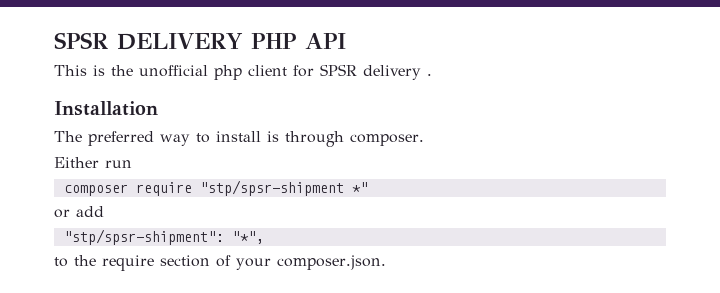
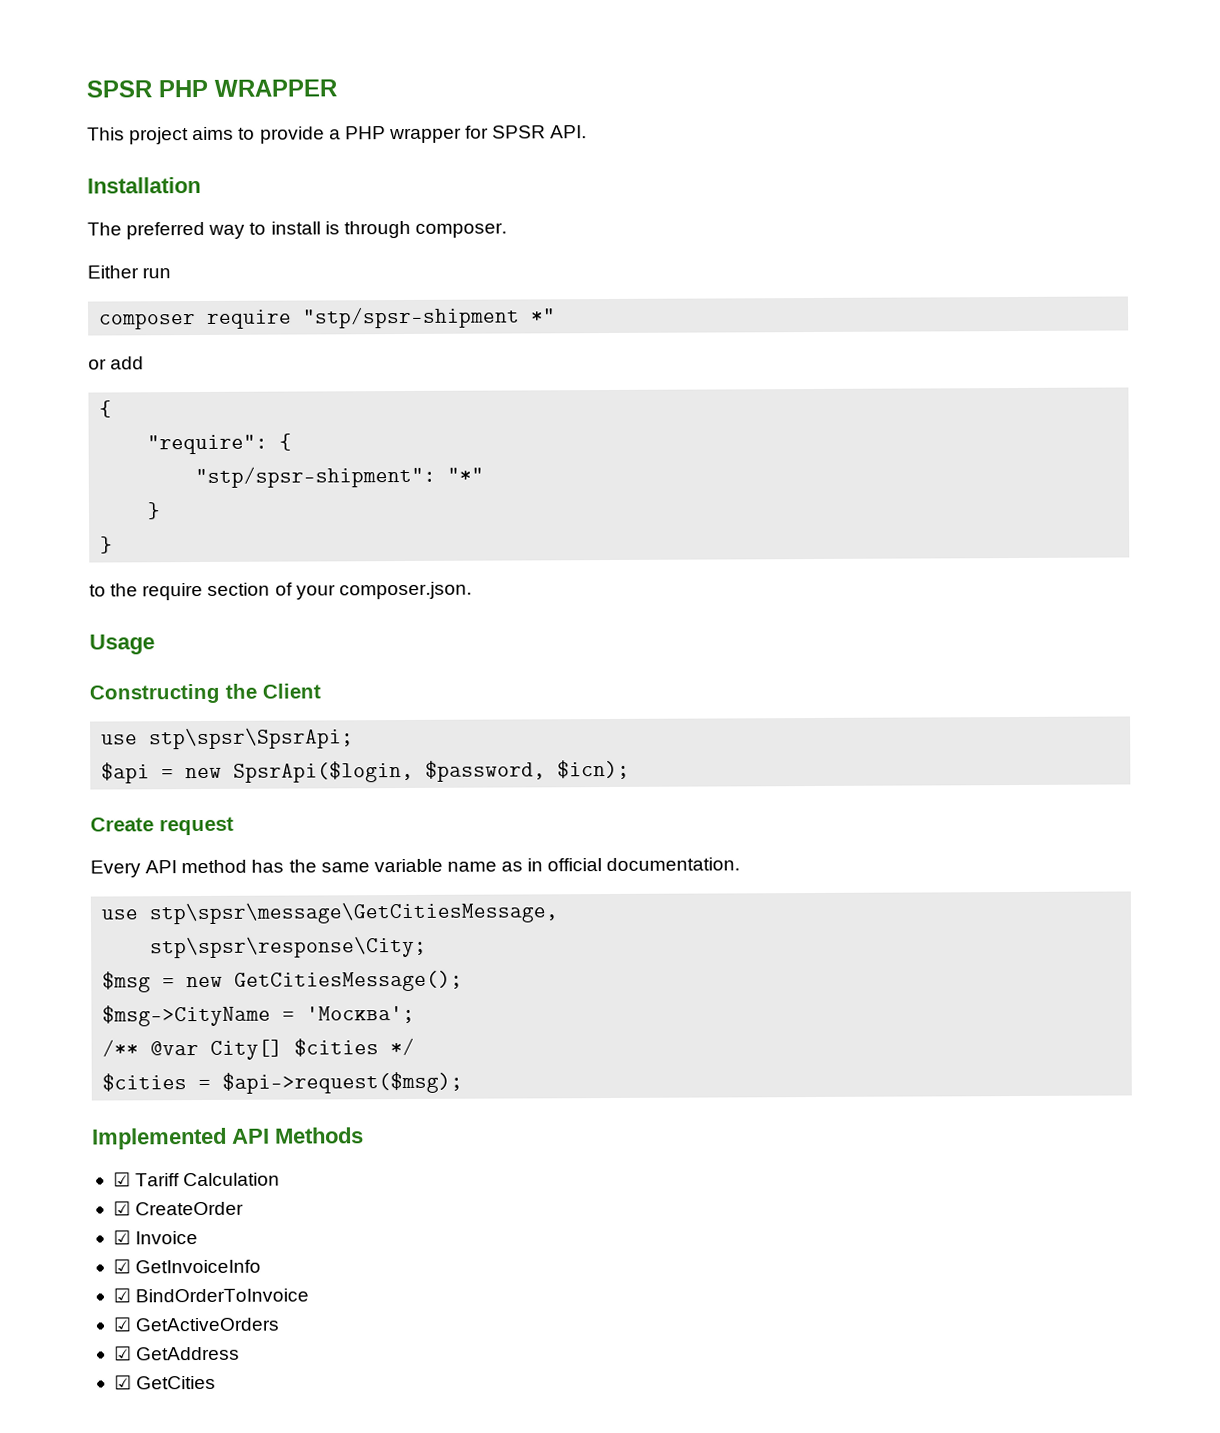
- SPSR DELIVERY PHP API
- This is the unofficial php client for SPSR delivery .
+ SPSR PHP WRAPPER
+ This project aims to provide a PHP wrapper for SPSR API.
  or add
- "stp/spsr-shipment": "*",
+ {
+ "require": {
+ "stp/spsr-shipment": "*"
+ }
+ }
+ Usage
+ Constructing the Client
+ use stp\spsr\SpsrApi;
+ $api = new SpsrApi($login, $password, $icn);
+ Create request
+ Every API method has the same variable name as in official documentation.
+ use stp\spsr\message\GetCitiesMessage,
+ stp\spsr\response\City;
+ $msg = new GetCitiesMessage();
+ $msg->CityName = 'Москва';
+ /** @var City[] $cities */
+ $cities = $api->request($msg);
+ Implemented API Methods
+ ☑ Tariff Calculation
+ ☑ CreateOrder
+ ☑ Invoice
+ ☑ GetInvoiceInfo
+ ☑ BindOrderToInvoice
+ ☑ GetActiveOrders
+ ☑ GetAddress
+ ☑ GetCities

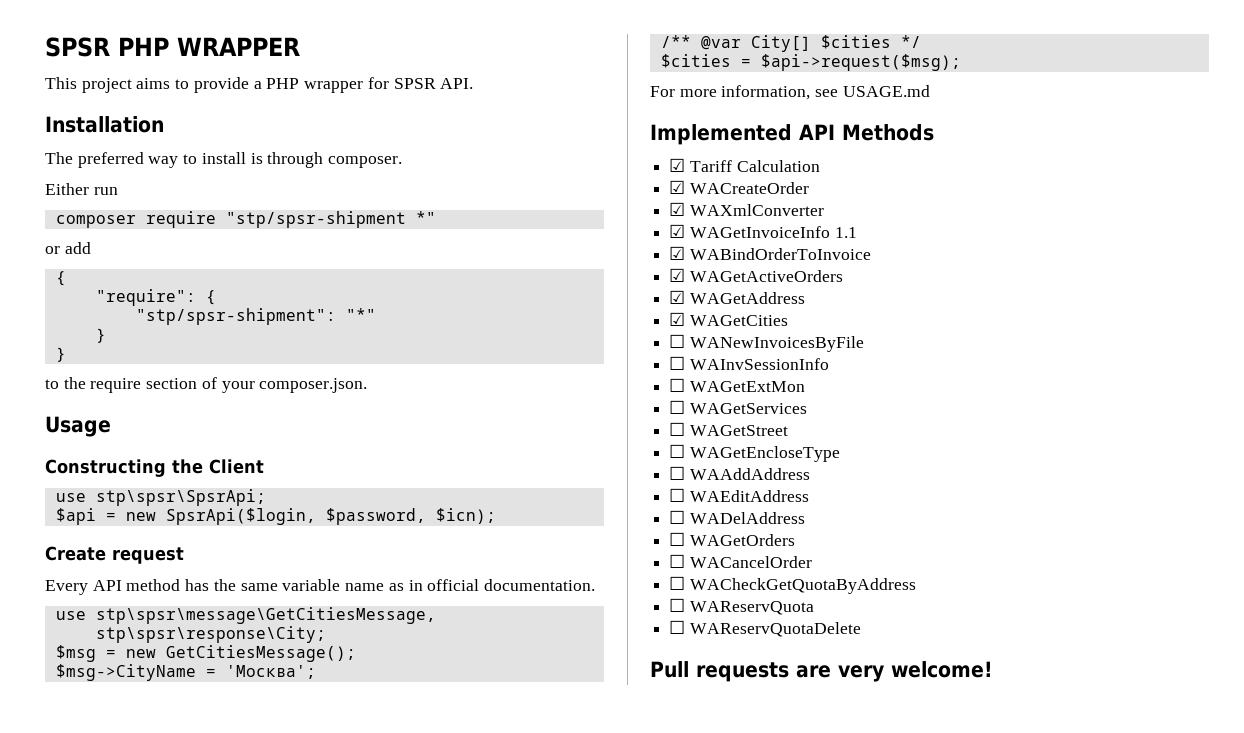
+ For more information, see USAGE.md
- ☑ CreateOrder
- ☑ Invoice
- ☑ GetInvoiceInfo
- ☑ BindOrderToInvoice
- ☑ GetActiveOrders
- ☑ GetAddress
- ☑ GetCities
+ ☑ WACreateOrder
+ ☑ WAXmlConverter
+ ☑ WAGetInvoiceInfo 1.1
+ ☑ WABindOrderToInvoice
+ ☑ WAGetActiveOrders
+ ☑ WAGetAddress
+ ☑ WAGetCities
+ ☐ WANewInvoicesByFile
+ ☐ WAInvSessionInfo
+ ☐ WAGetExtMon
+ ☐ WAGetServices
+ ☐ WAGetStreet
+ ☐ WAGetEncloseType
+ ☐ WAAddAddress
+ ☐ WAEditAddress
+ ☐ WADelAddress
+ ☐ WAGetOrders
+ ☐ WACancelOrder
+ ☐ WACheckGetQuotaByAddress
+ ☐ WAReservQuota
+ ☐ WAReservQuotaDelete
+ Pull requests are very welcome!

